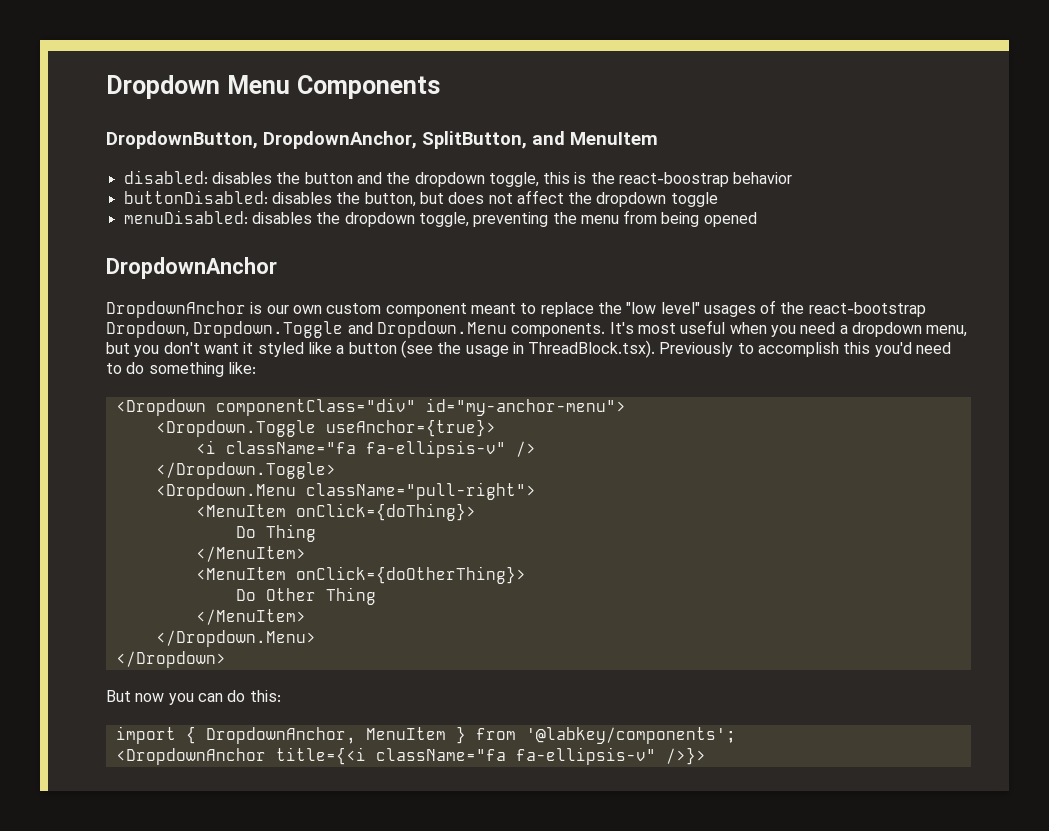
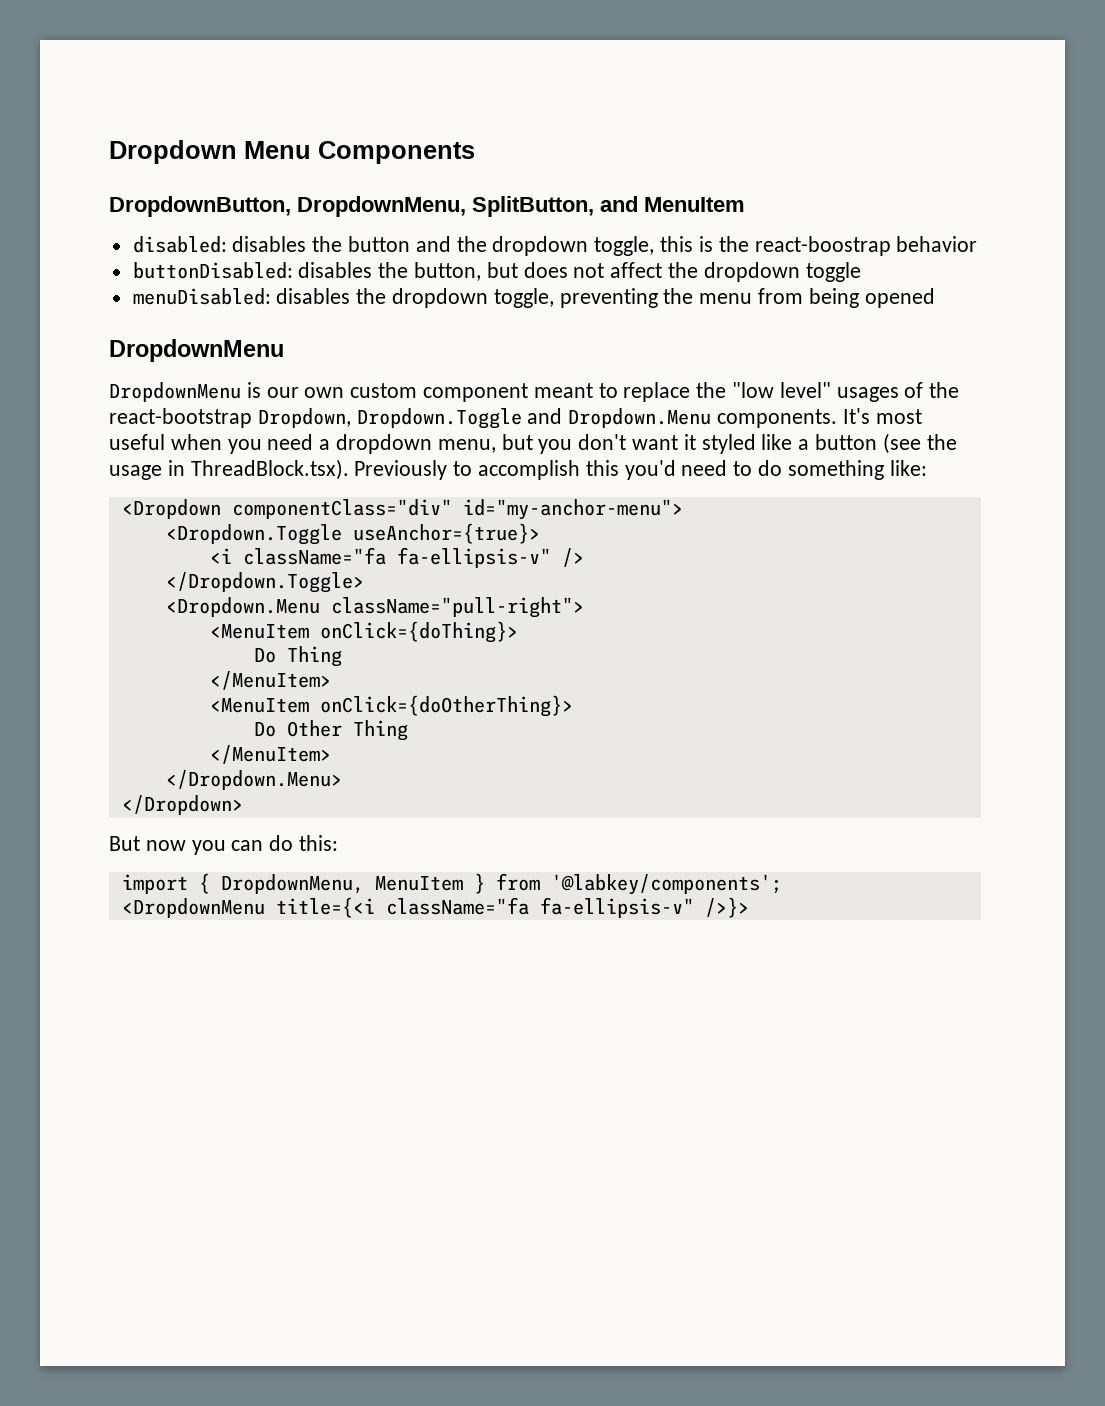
- DropdownButton, DropdownAnchor, SplitButton, and MenuItem
+ DropdownButton, DropdownMenu, SplitButton, and MenuItem
  menuDisabled: disables the dropdown toggle, preventing the menu from being opened
- DropdownAnchor
- DropdownAnchor is our own custom component meant to replace the "low level" usages of the react-bootstrap Dropdown, Dropdown.Toggle and Dropdown.Menu components.
+ DropdownMenu
+ DropdownMenu is our own custom component meant to replace the "low level" usages of the react-bootstrap Dropdown, Dropdown.Toggle and Dropdown.Menu components.
- import { DropdownAnchor, MenuItem } from '@labkey/components';
+ import { DropdownMenu, MenuItem } from '@labkey/components';
- <DropdownAnchor title={<i className="fa fa-ellipsis-v" />}>
+ <DropdownMenu title={<i className="fa fa-ellipsis-v" />}>

